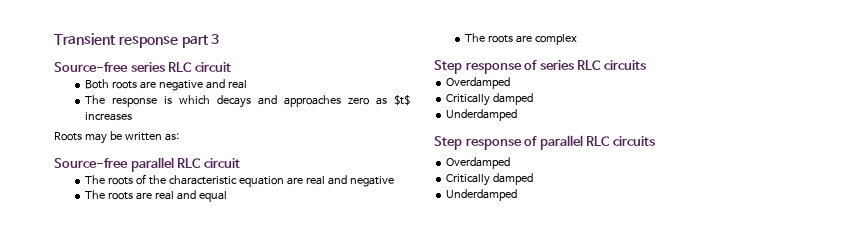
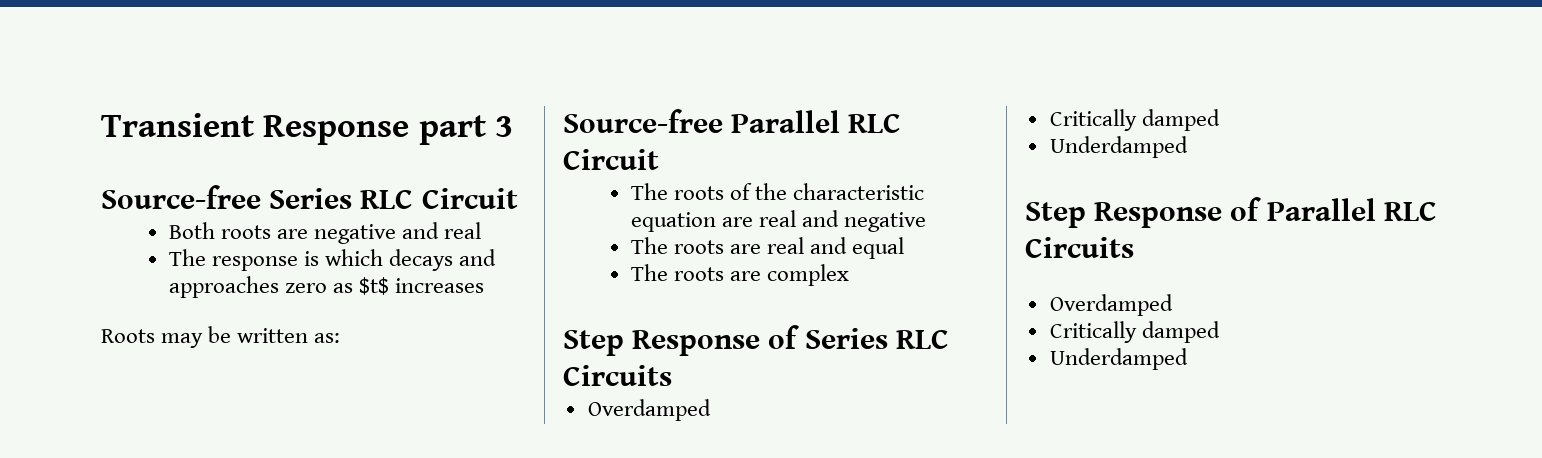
- Transient response part 3
+ Transient Response part 3
- Source-free series RLC circuit
+ Source-free Series RLC Circuit
- Source-free parallel RLC circuit
+ Source-free Parallel RLC Circuit
- Step response of series RLC circuits
+ Step Response of Series RLC Circuits
- Step response of parallel RLC circuits
+ Step Response of Parallel RLC Circuits

